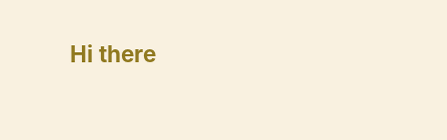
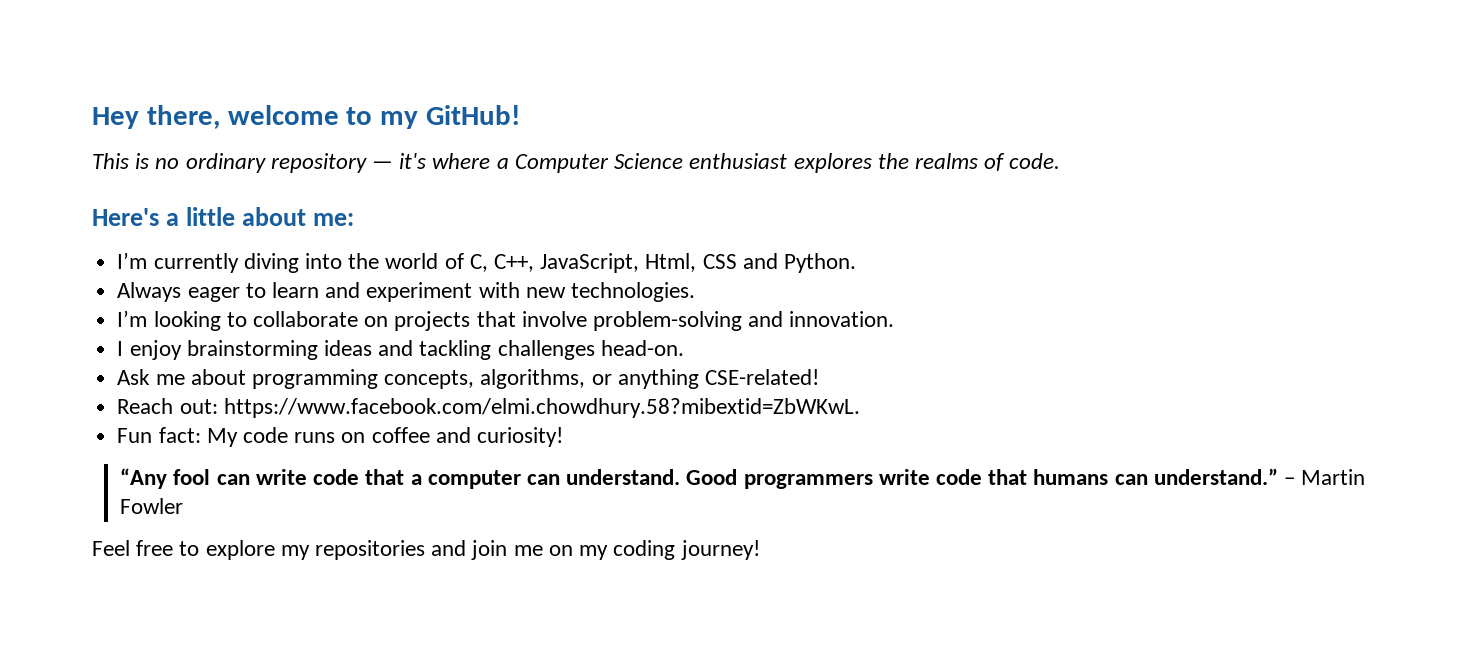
- Hi there
+ Hey there, welcome to my GitHub!
+ This is no ordinary repository — it's where a Computer Science enthusiast explores the realms of code.
+ Here's a little about me:
+ I’m currently diving into the world of C, C++, JavaScript, Html, CSS and Python.
+ Always eager to learn and experiment with new technologies.
+ I’m looking to collaborate on projects that involve problem-solving and innovation.
+ I enjoy brainstorming ideas and tackling challenges head-on.
+ Ask me about programming concepts, algorithms, or anything CSE-related!
+ Reach out: https://www.facebook.com/elmi.chowdhury.58?mibextid=ZbWKwL.
+ Fun fact: My code runs on coffee and curiosity!
+ “Any fool can write code that a computer can understand. Good programmers write code that humans can understand.” – Martin Fowler
+ Feel free to explore my repositories and join me on my coding journey!

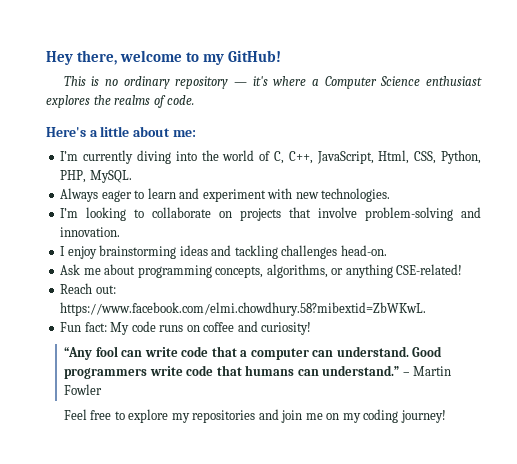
- I’m currently diving into the world of C, C++, JavaScript, Html, CSS and Python.
+ I’m currently diving into the world of C, C++, JavaScript, Html, CSS, Python, PHP, MySQL.

